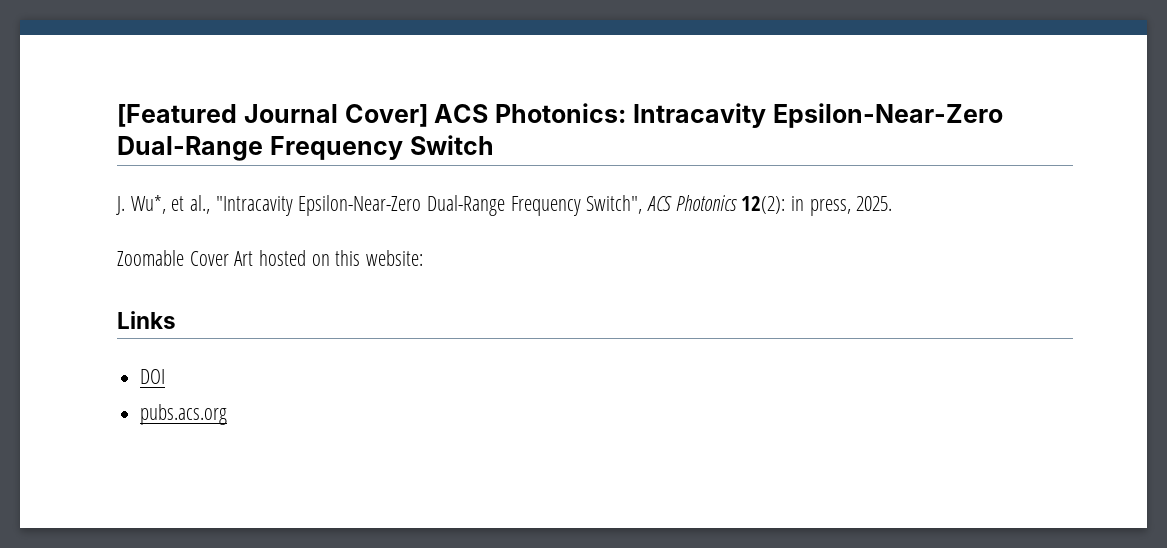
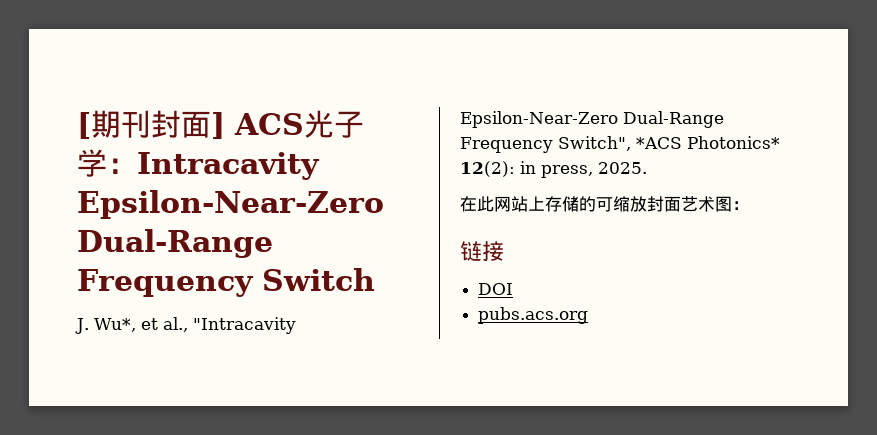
- [Featured Journal Cover] ACS Photonics: Intracavity Epsilon-Near-Zero Dual-Range Frequency Switch
+ [期刊封面] ACS光子学：Intracavity Epsilon-Near-Zero Dual-Range Frequency Switch
- J. Wu*, et al., "Intracavity Epsilon-Near-Zero Dual-Range Frequency Switch", ACS Photonics 12(2): in press, 2025.
+ J. Wu*, et al., "Intracavity Epsilon-Near-Zero Dual-Range Frequency Switch", *ACS Photonics* 12(2): in press, 2025.
- Zoomable Cover Art hosted on this website:
- Links
+ 在此网站上存储的可缩放封面艺术图：
+ 链接

